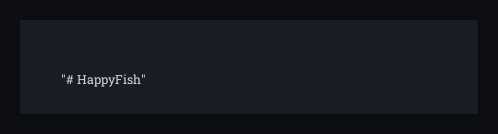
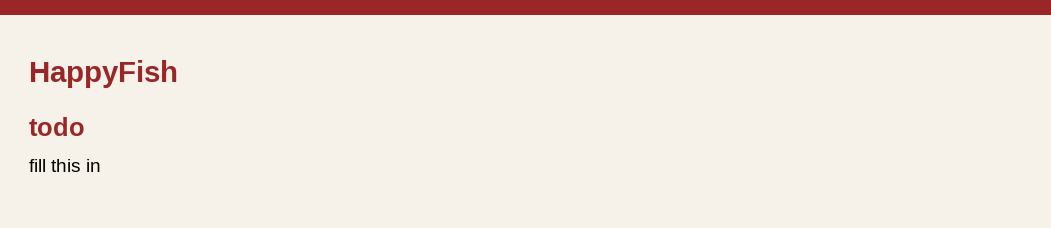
- "# HappyFish"
+ HappyFish
+ todo
+ fill this in

